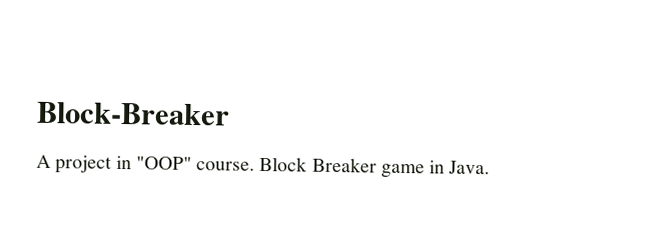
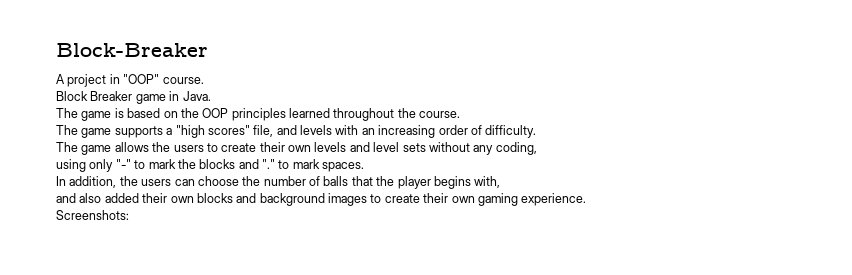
- A project in "OOP" course. Block Breaker game in Java.
+ A project in "OOP" course.
+ Block Breaker game in Java.
+ The game is based on the OOP principles learned throughout the course.
+ The game supports a "high scores" file, and levels with an increasing order of difficulty.
+ The game allows the users to create their own levels and level sets without any coding,
+ using only "-" to mark the blocks and "." to mark spaces.
+ In addition, the users can choose the number of balls that the player begins with,
+ and also added their own blocks and background images to create their own gaming experience.
+ Screenshots:

